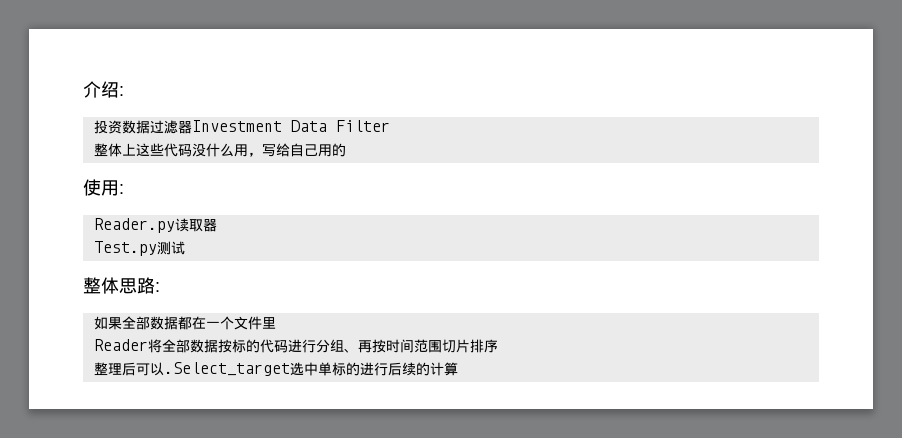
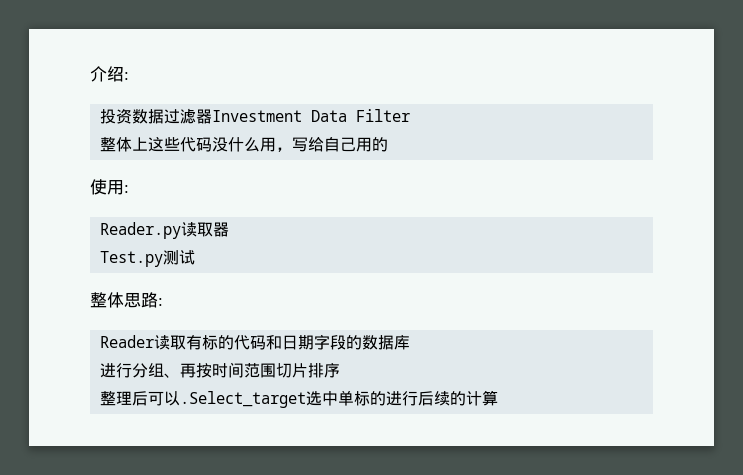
- 如果全部数据都在一个文件里
- Reader将全部数据按标的代码进行分组、再按时间范围切片排序
+ Reader读取有标的代码和日期字段的数据库
+ 进行分组、再按时间范围切片排序

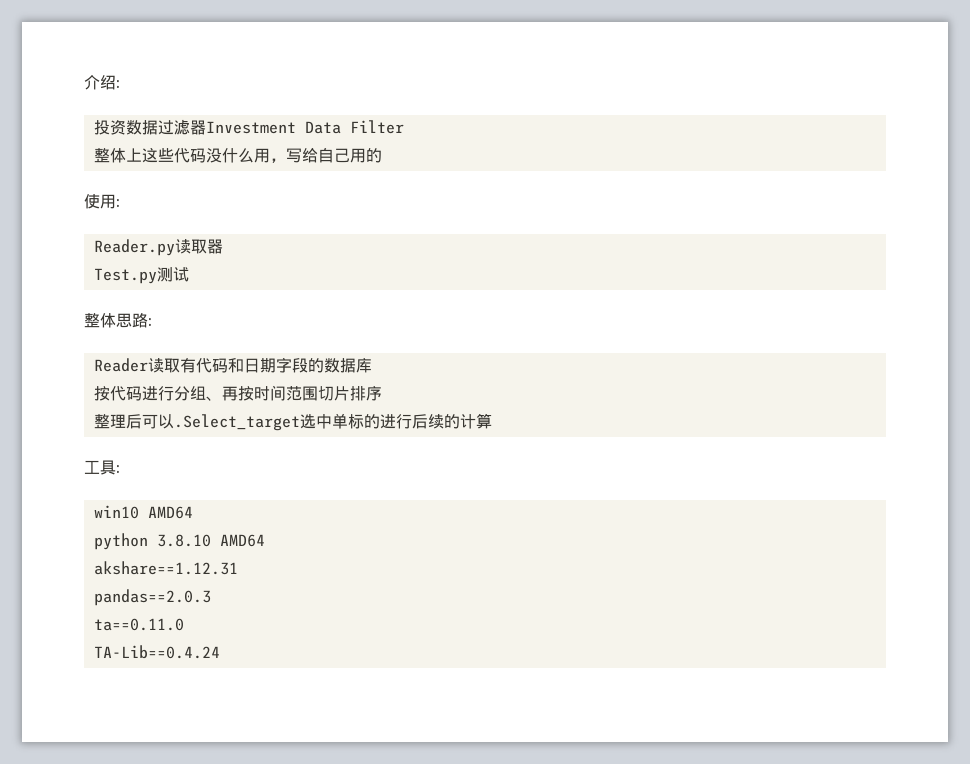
- Reader读取有标的代码和日期字段的数据库
+ Reader读取有代码和日期字段的数据库
- 进行分组、再按时间范围切片排序
+ 按代码进行分组、再按时间范围切片排序
+ 工具:
+ win10 AMD64
+ python 3.8.10 AMD64
+ akshare==1.12.31
+ pandas==2.0.3
+ ta==0.11.0
+ TA-Lib==0.4.24

